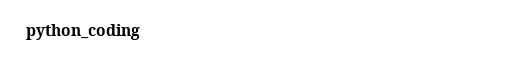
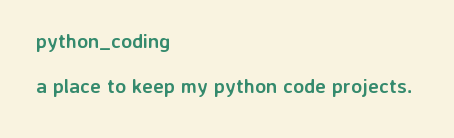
+ a place to keep my python code projects.

